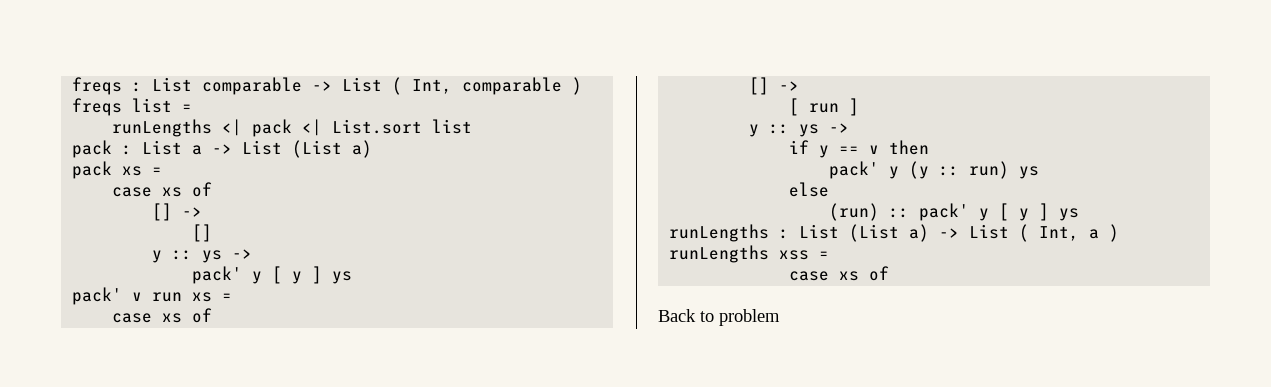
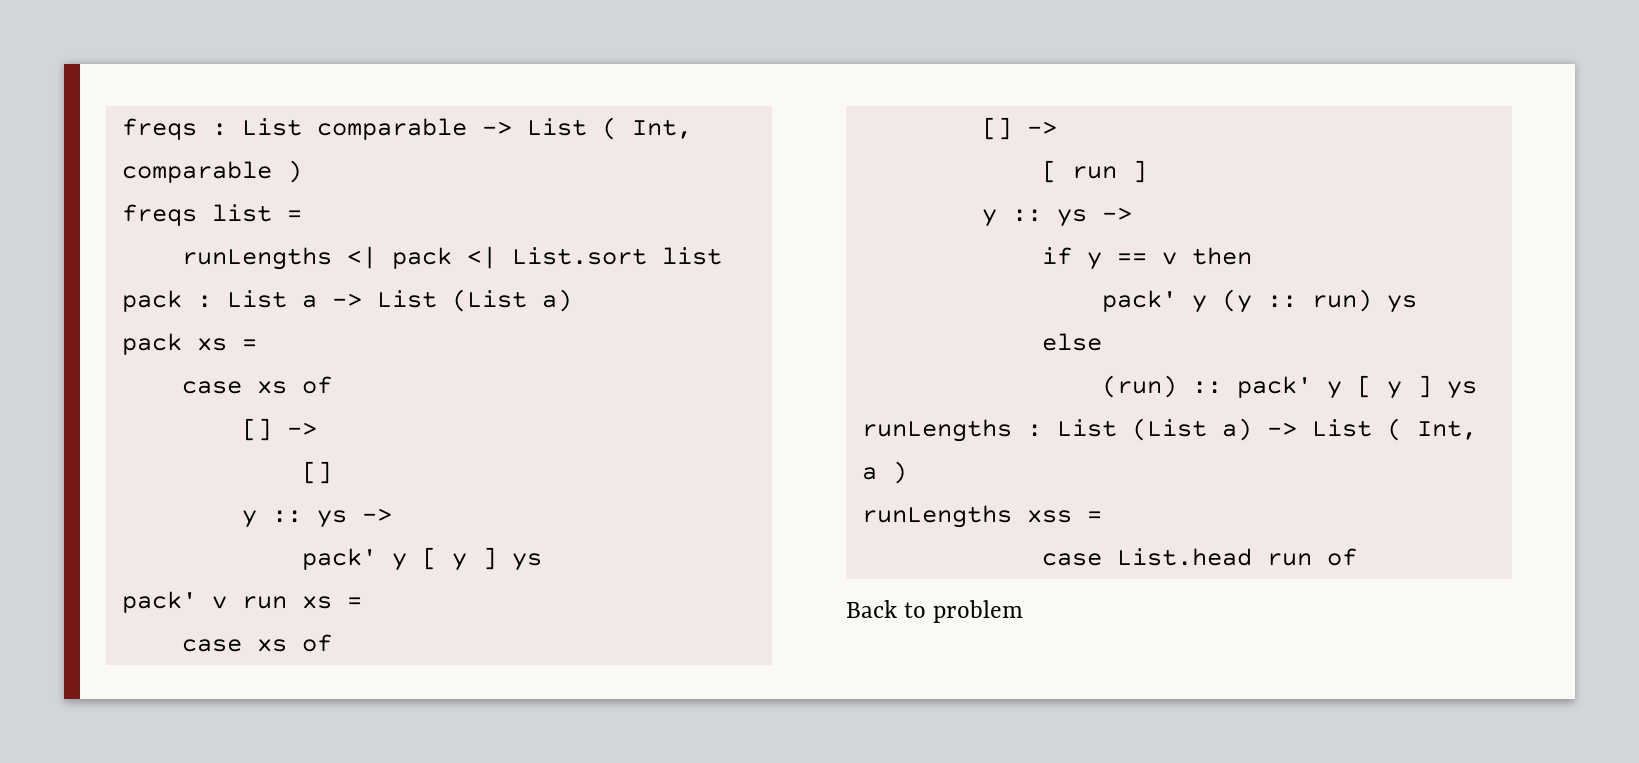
  runLengths xss =
- case xs of
+ case List.head run of

